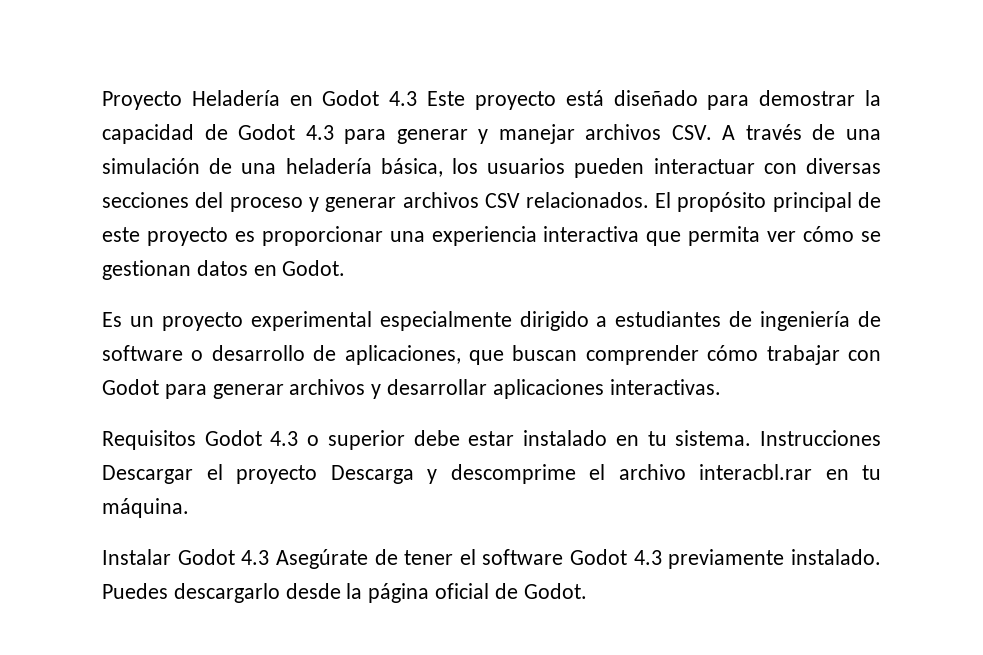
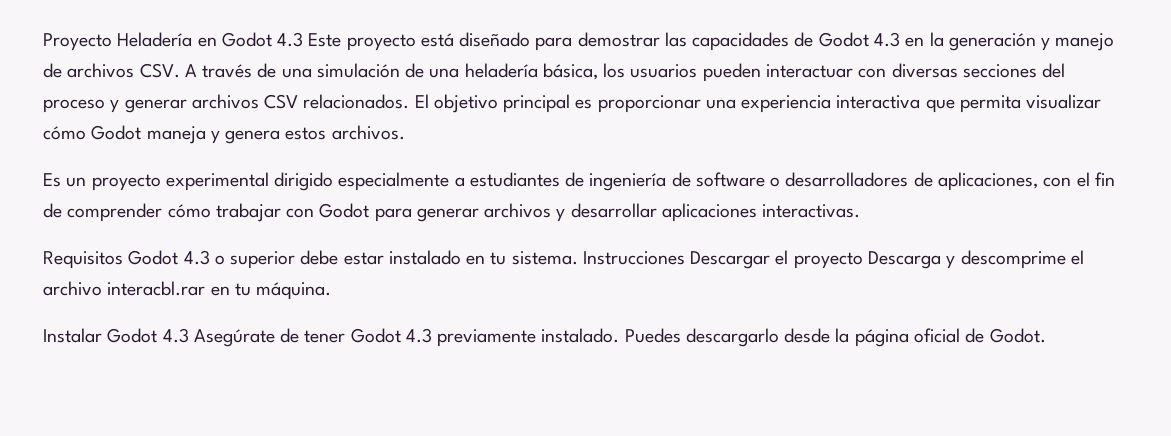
- Proyecto Heladería en Godot 4.3 Este proyecto está diseñado para demostrar la capacidad de Godot 4.3 para generar y manejar archivos CSV. A través de una simulación de una heladería básica, los usuarios pueden interactuar con diversas secciones del proceso y generar archivos CSV relacionados.
+ Proyecto Heladería en Godot 4.3 Este proyecto está diseñado para demostrar las capacidades de Godot 4.3 en la generación y manejo de archivos CSV. A través de una simulación de una heladería básica, los usuarios pueden interactuar con diversas secciones del proceso y generar archivos CSV relacionados.
- El propósito principal de este proyecto es proporcionar una experiencia interactiva que permita ver cómo se gestionan datos en Godot.
+ El objetivo principal es proporcionar una experiencia interactiva que permita visualizar cómo Godot maneja y genera estos archivos.
- Es un proyecto experimental especialmente dirigido a estudiantes de ingeniería de software o desarrollo de aplicaciones, que buscan comprender cómo trabajar con Godot para generar archivos y desarrollar aplicaciones interactivas.
+ Es un proyecto experimental dirigido especialmente a estudiantes de ingeniería de software o desarrolladores de aplicaciones, con el fin de comprender cómo trabajar con Godot para generar archivos y desarrollar aplicaciones interactivas.
- Instalar Godot 4.3 Asegúrate de tener el software Godot 4.3 previamente instalado.
+ Instalar Godot 4.3 Asegúrate de tener Godot 4.3 previamente instalado.

